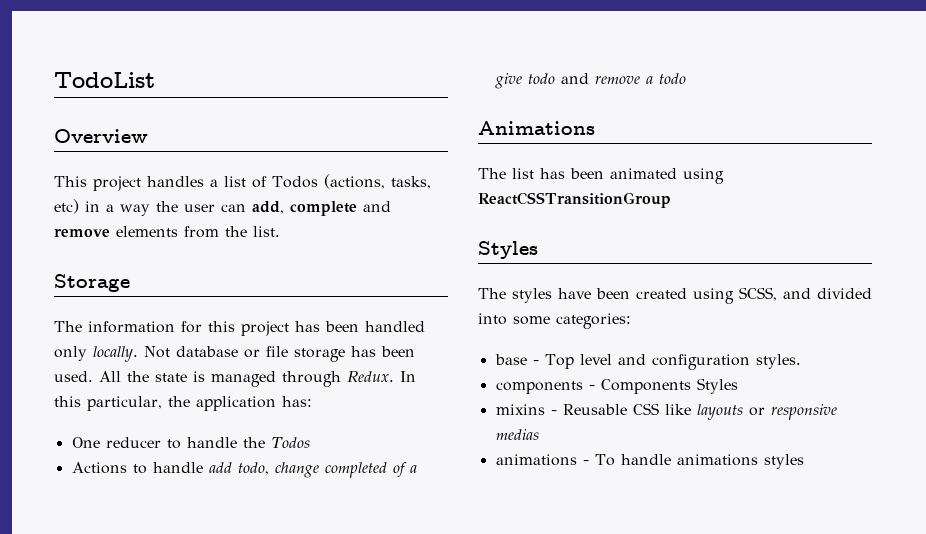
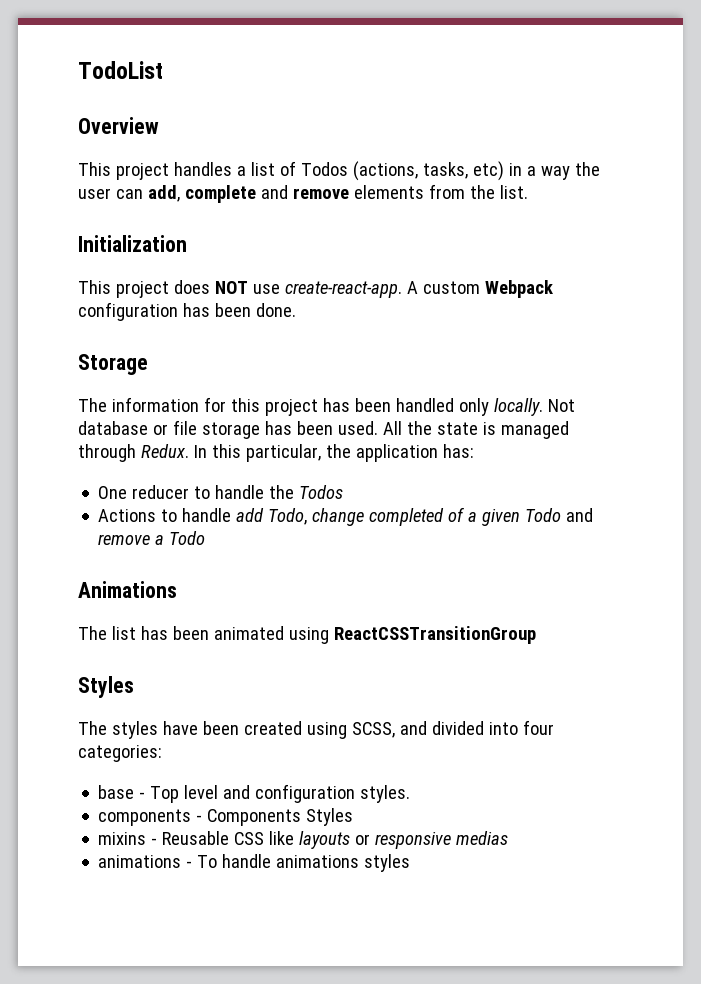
+ Initialization
+ This project does NOT use create-react-app. A custom Webpack configuration has been done.
- Actions to handle add todo, change completed of a give todo and remove a todo
+ Actions to handle add Todo, change completed of a given Todo and remove a Todo
- The styles have been created using SCSS, and divided into some categories:
+ The styles have been created using SCSS, and divided into four categories:

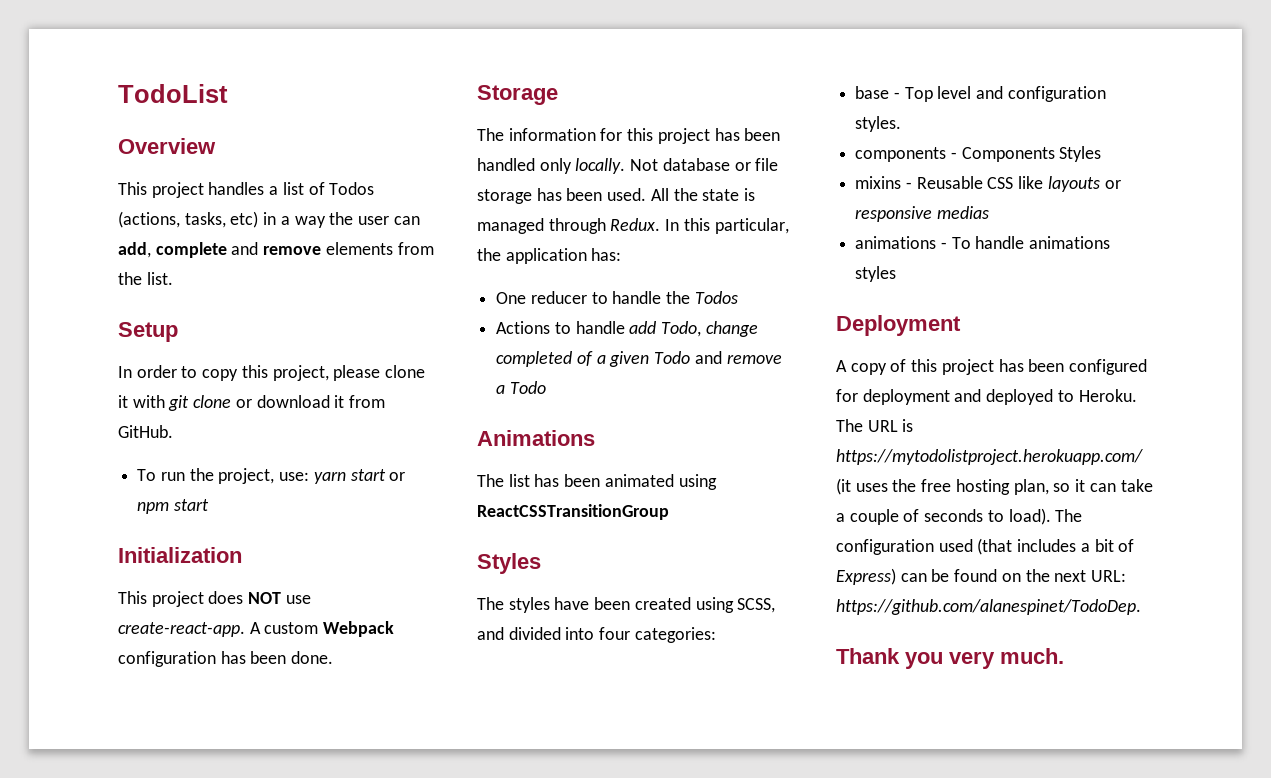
+ Setup
+ In order to copy this project, please clone it with git clone or download it from GitHub.
+ To run the project, use: yarn start or npm start
+ Deployment
+ A copy of this project has been configured for deployment and deployed to Heroku. The URL is https://mytodolistproject.herokuapp.com/ (it uses the free hosting plan, so it can take a couple of seconds to load). The configuration used (that includes a bit of Express) can be found on the next URL: https://github.com/alanespinet/TodoDep.
+ Thank you very much.

